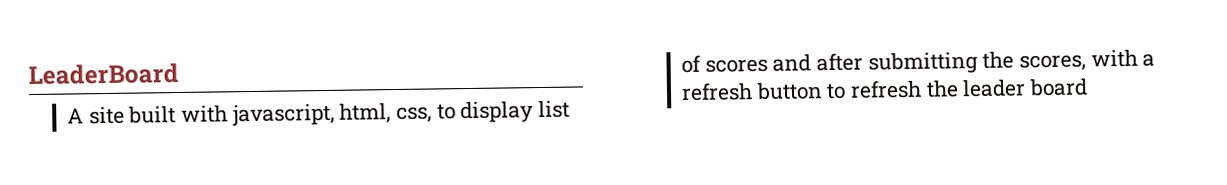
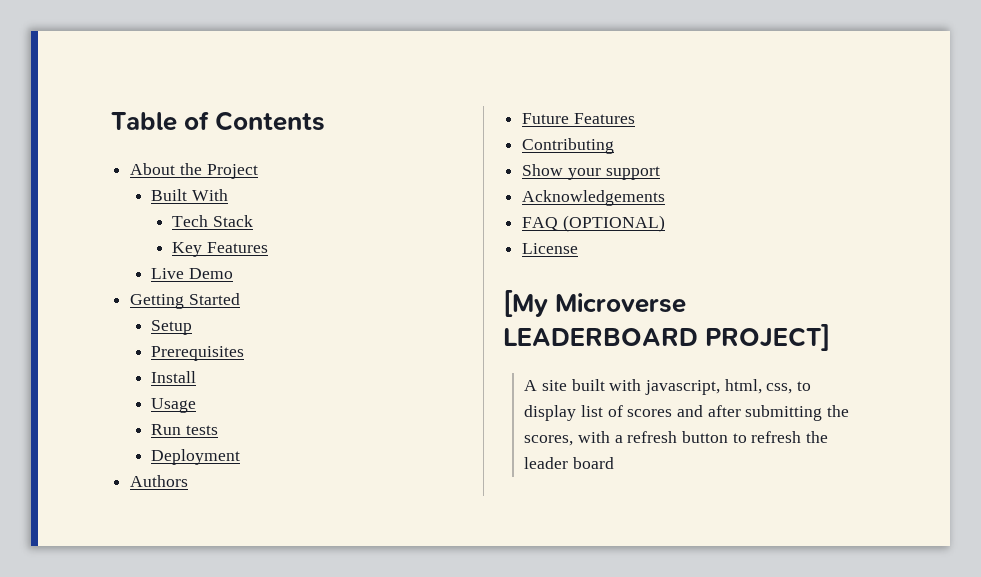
- LeaderBoard
+ Table of Contents
+ About the Project
+ Built With
+ Tech Stack
+ Key Features
+ Live Demo
+ Getting Started
+ Setup
+ Prerequisites
+ Install
+ Usage
+ Run tests
+ Deployment
+ Authors
+ Future Features
+ Contributing
+ Show your support
+ Acknowledgements
+ FAQ (OPTIONAL)
+ License
+ [My Microverse LEADERBOARD PROJECT]

